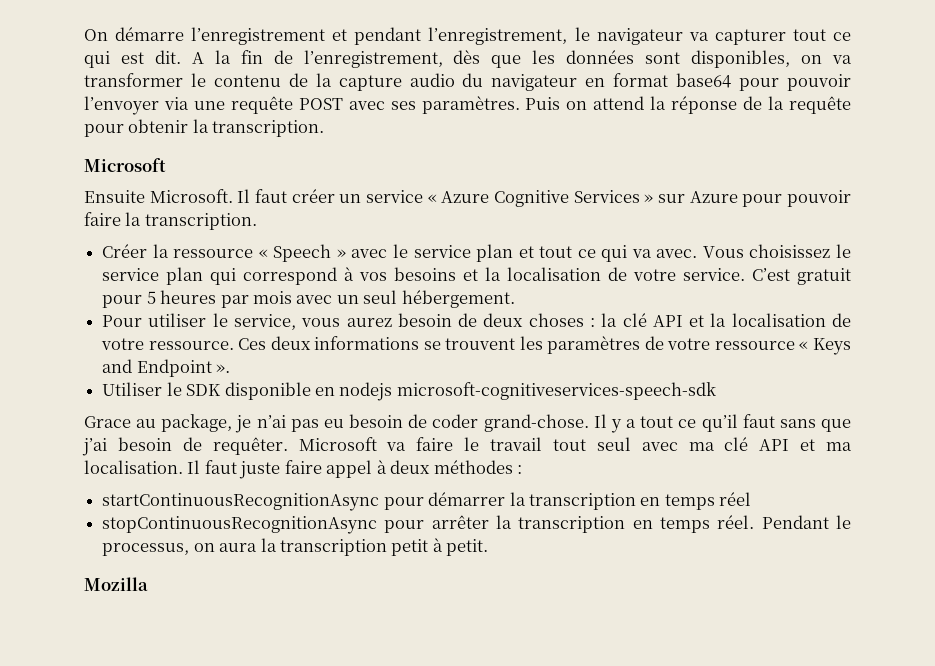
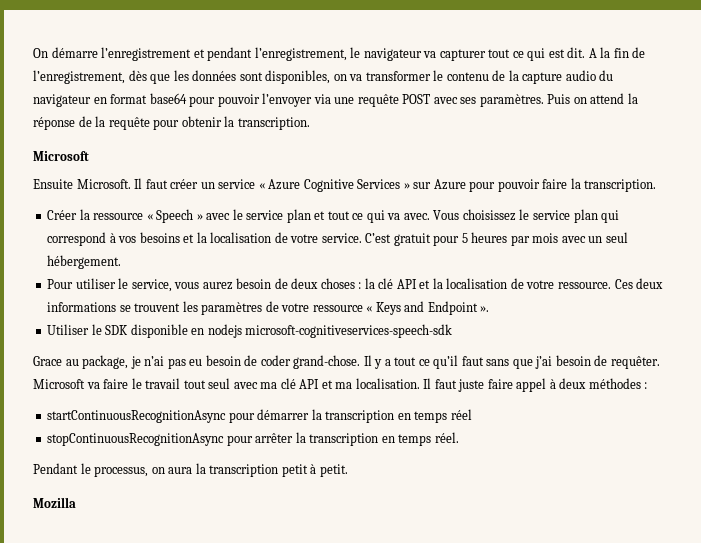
- stopContinuousRecognitionAsync pour arrêter la transcription en temps réel. Pendant le processus, on aura la transcription petit à petit.
+ stopContinuousRecognitionAsync pour arrêter la transcription en temps réel.
+ Pendant le processus, on aura la transcription petit à petit.

